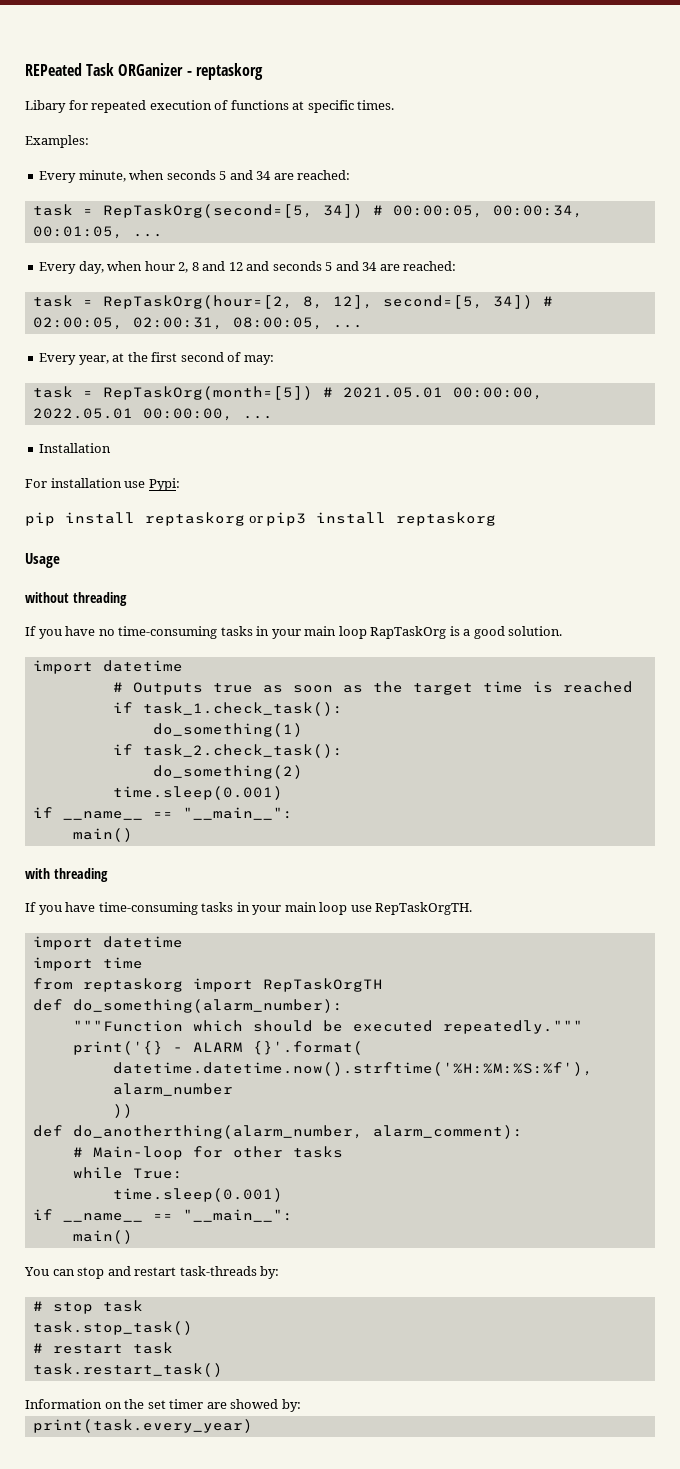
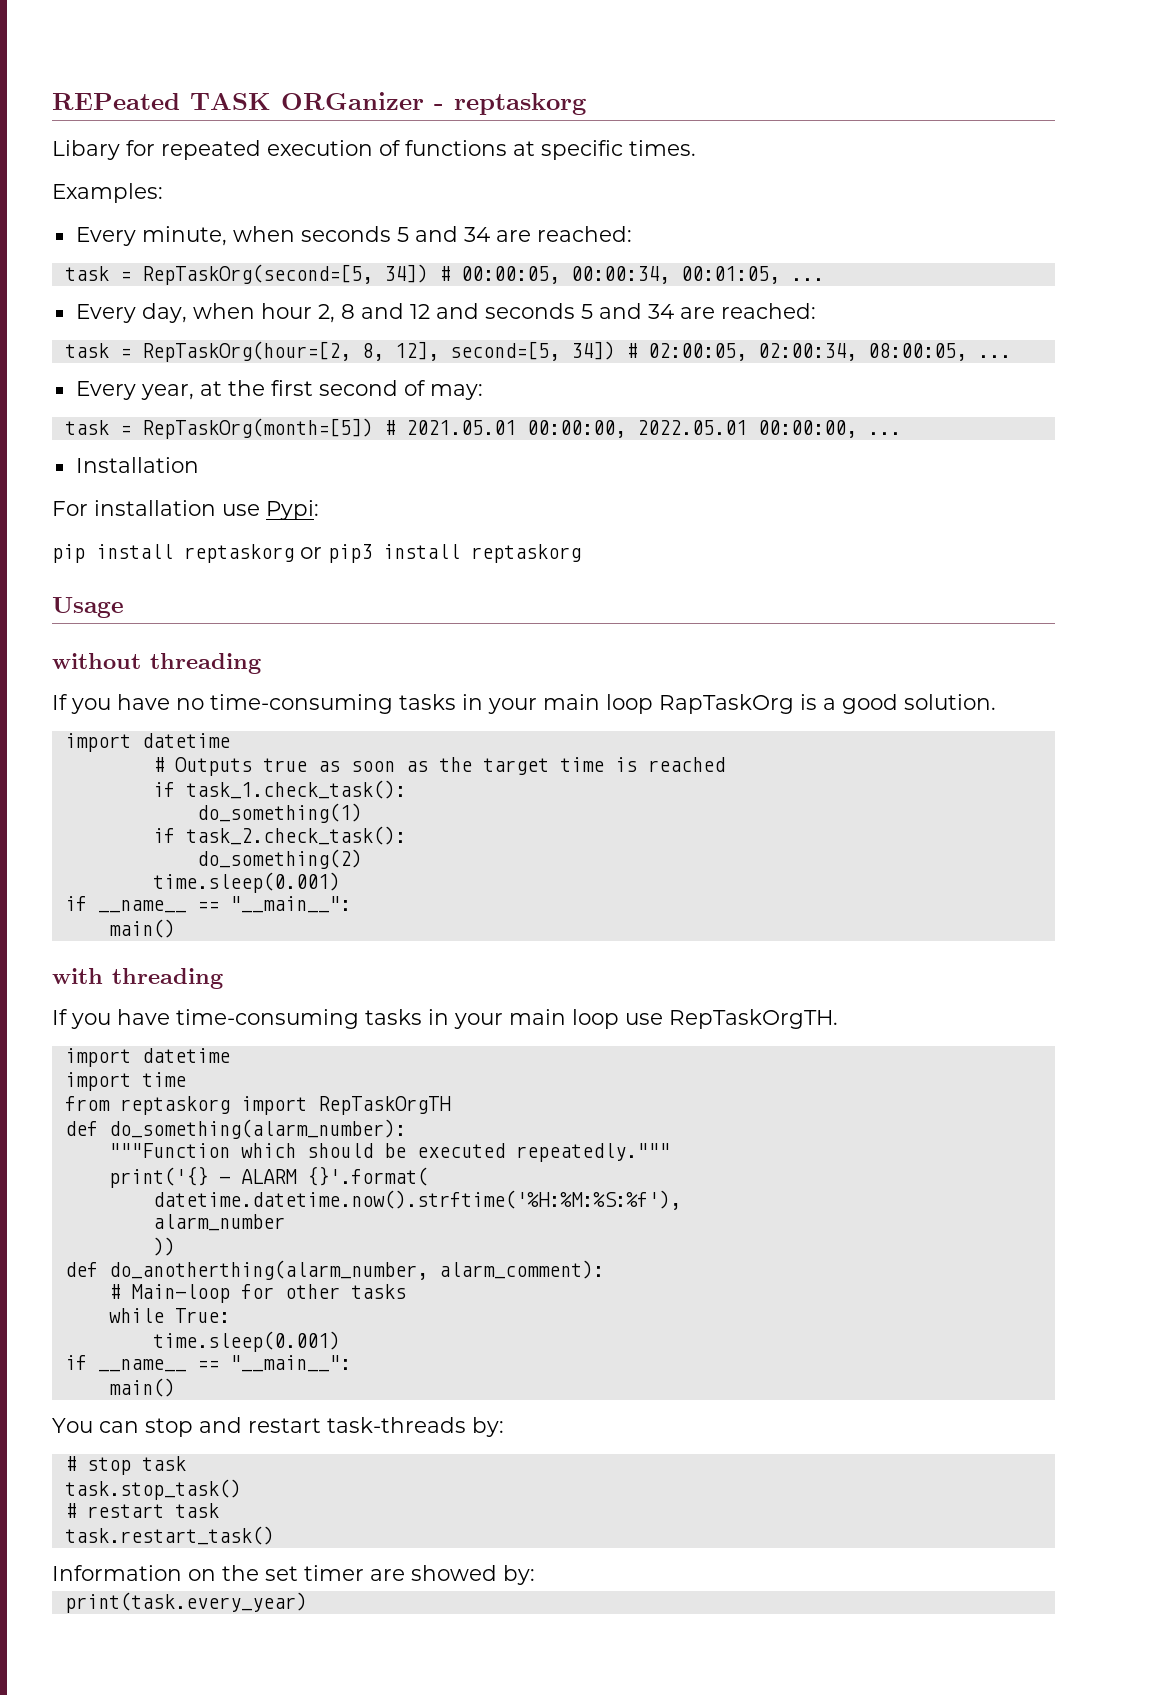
- REPeated Task ORGanizer - reptaskorg
+ REPeated TASK ORGanizer - reptaskorg
- task = RepTaskOrg(hour=[2, 8, 12], second=[5, 34]) # 02:00:05, 02:00:31, 08:00:05, ...
+ task = RepTaskOrg(hour=[2, 8, 12], second=[5, 34]) # 02:00:05, 02:00:34, 08:00:05, ...

